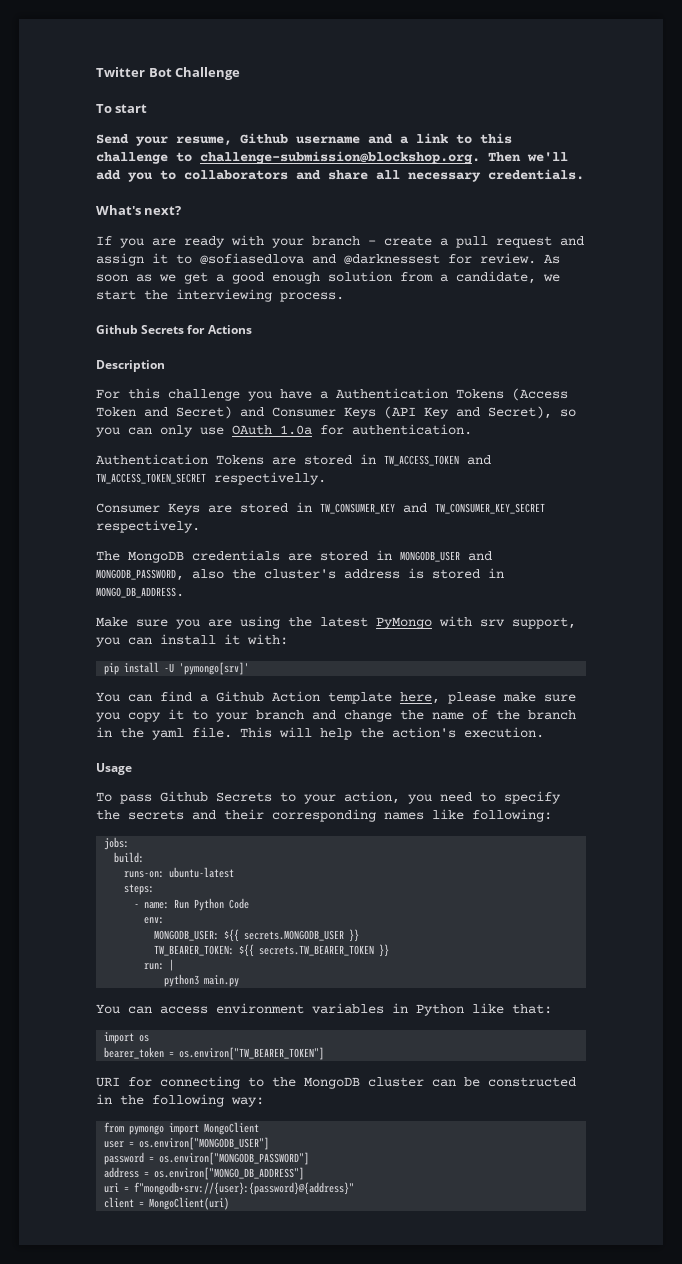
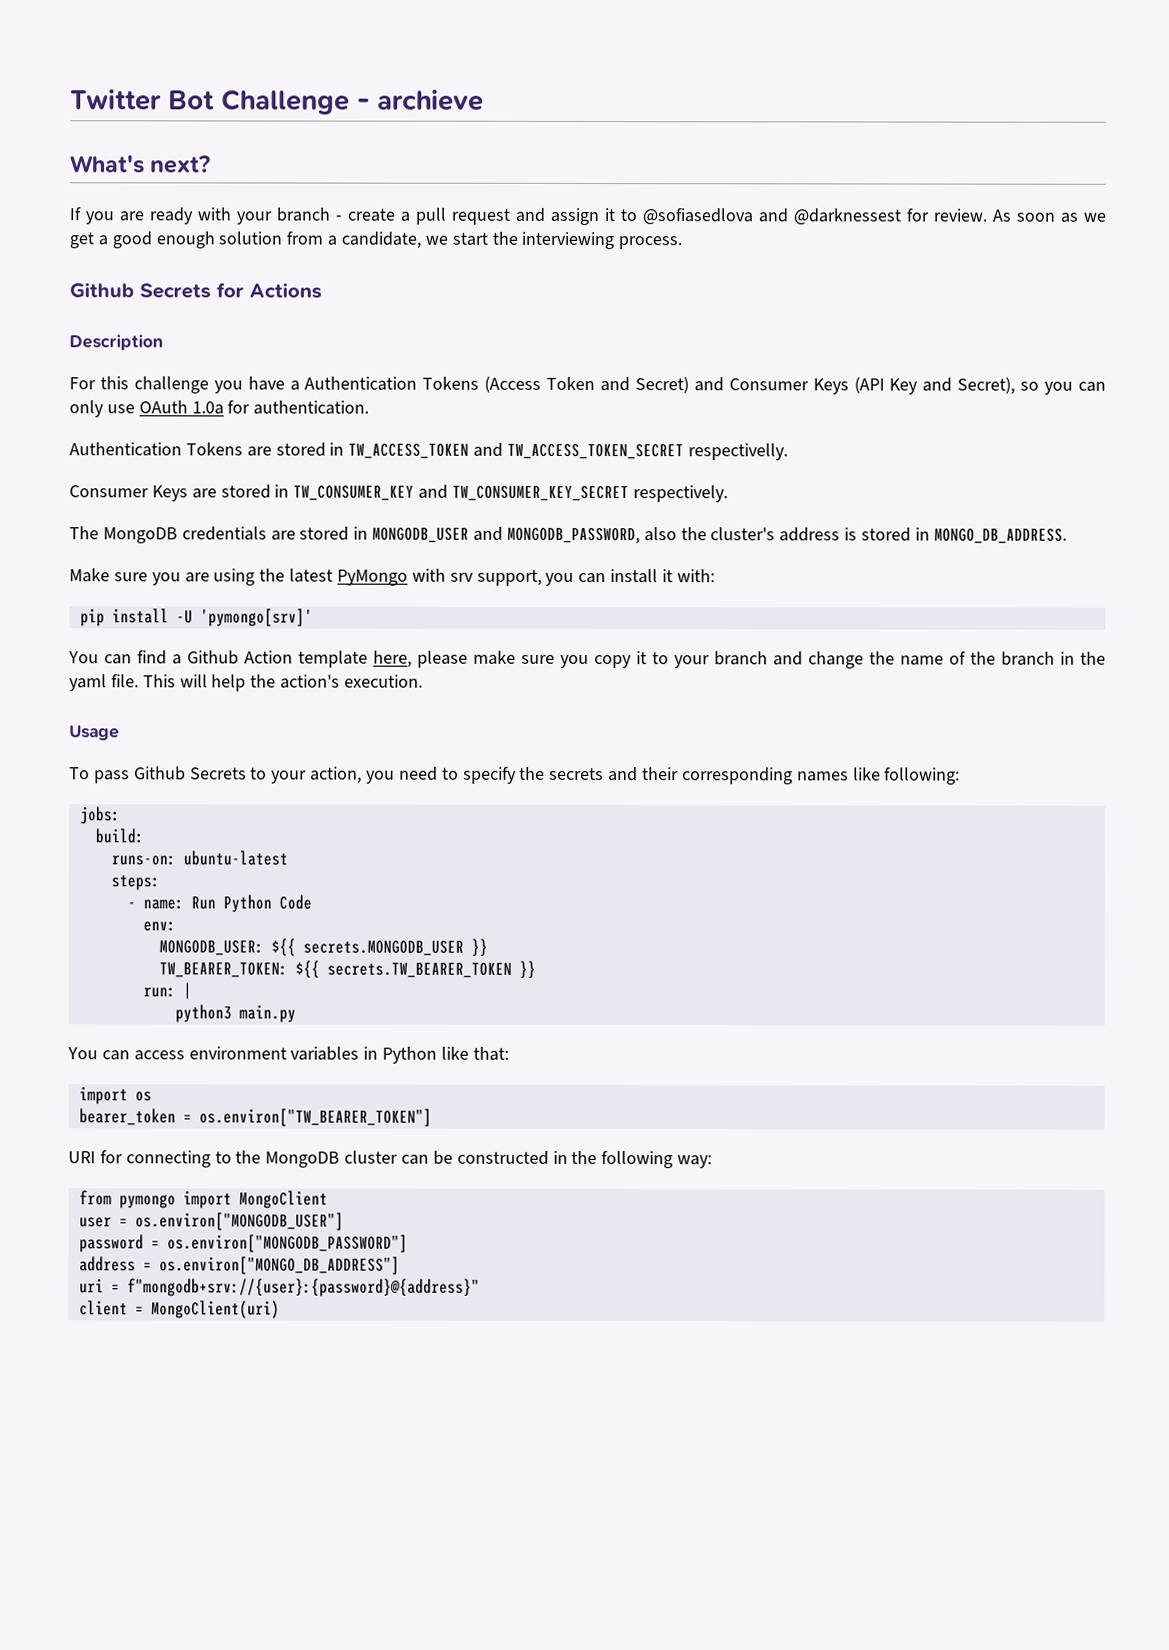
- Twitter Bot Challenge
- To start
- Send your resume, Github username and a link to this challenge to challenge-submission@blockshop.org. Then we'll add you to collaborators and share all necessary credentials.
+ Twitter Bot Challenge - archieve

